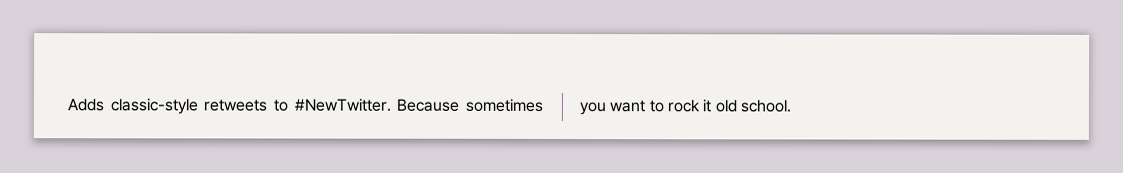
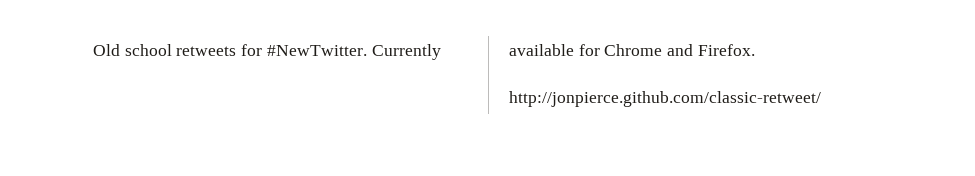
- Adds classic-style retweets to #NewTwitter. Because sometimes you want to rock it old school.
+ Old school retweets for #NewTwitter. Currently available for Chrome and Firefox.
+ http://jonpierce.github.com/classic-retweet/

